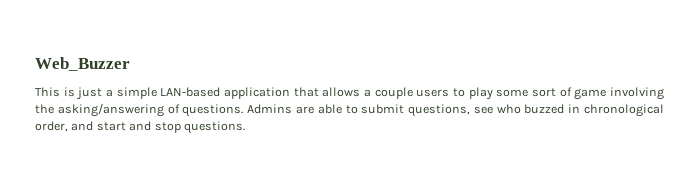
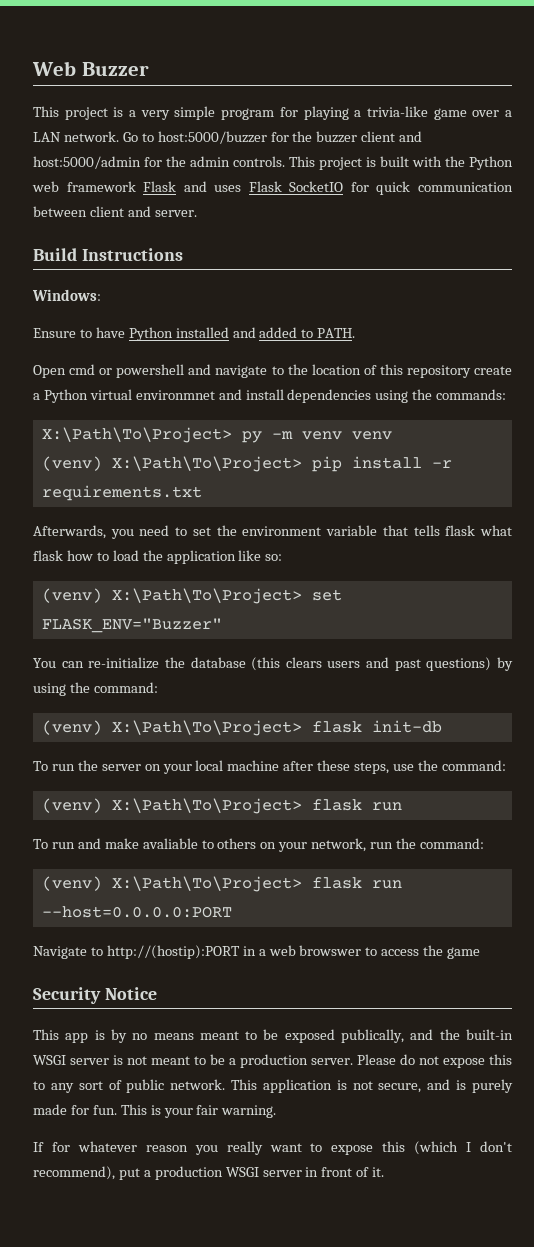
- Web_Buzzer
- This is just a simple LAN-based application that allows a couple users to play some sort of game involving the asking/answering of questions. Admins are able to submit questions, see who buzzed in chronological order, and start and stop questions.
+ Web Buzzer
+ This project is a very simple program for playing a trivia-like game over a LAN network. Go to host:5000/buzzer for the buzzer client and host:5000/admin for the admin controls. This project is built with the Python web framework Flask and uses Flask SocketIO for quick communication between client and server.
+ Build Instructions
+ Windows:
+ Ensure to have Python installed and added to PATH.
+ Open cmd or powershell and navigate to the location of this repository create a Python virtual environmnet and install dependencies using the commands:
+ X:\Path\To\Project> py -m venv venv
+ (venv) X:\Path\To\Project> pip install -r requirements.txt
+ Afterwards, you need to set the environment variable that tells flask what flask how to load the application like so:
+ (venv) X:\Path\To\Project> set FLASK_ENV="Buzzer"
+ You can re-initialize the database (this clears users and past questions) by using the command:
+ (venv) X:\Path\To\Project> flask init-db
+ To run the server on your local machine after these steps, use the command:
+ (venv) X:\Path\To\Project> flask run
+ To run and make avaliable to others on your network, run the command:
+ (venv) X:\Path\To\Project> flask run --host=0.0.0.0:PORT
+ Navigate to http://(hostip):PORT in a web browswer to access the game
+ Security Notice
+ This app is by no means meant to be exposed publically, and the built-in WSGI server is not meant to be a production server. Please do not expose this to any sort of public network. This application is not secure, and is purely made for fun. This is your fair warning.
+ If for whatever reason you really want to expose this (which I don't recommend), put a production WSGI server in front of it.

